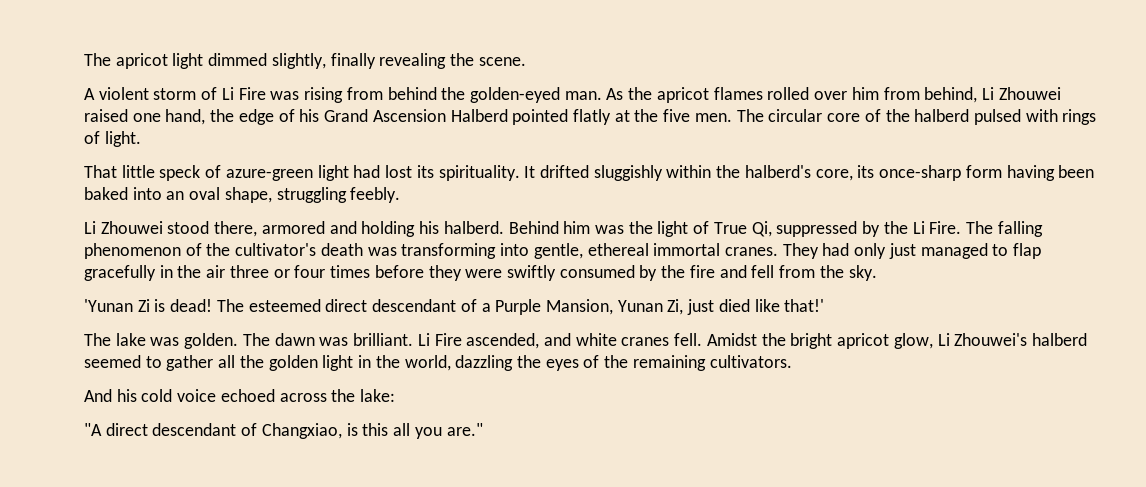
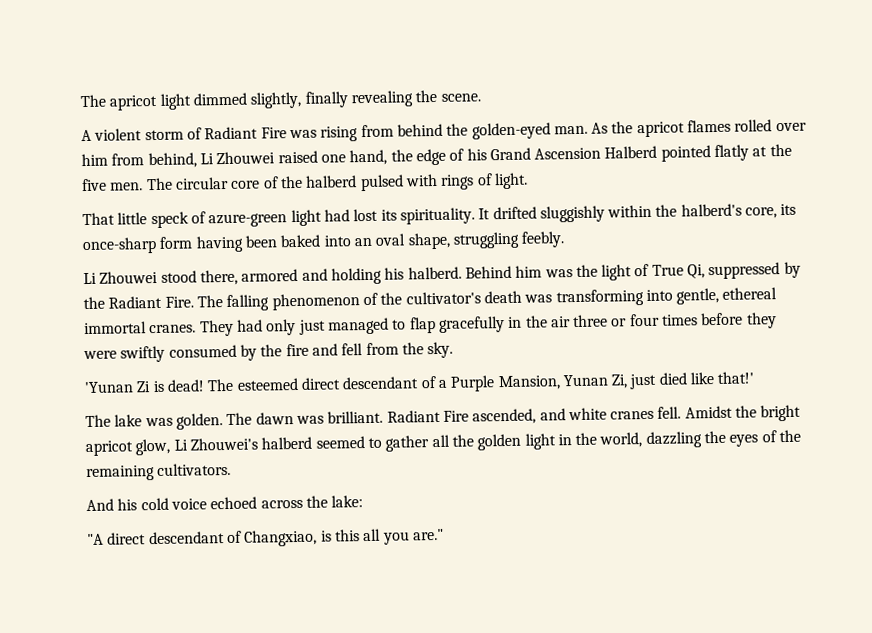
- A violent storm of Li Fire was rising from behind the golden-eyed man.
+ A violent storm of Radiant Fire was rising from behind the golden-eyed man.
- Behind him was the light of True Qi, suppressed by the Li Fire.
+ Behind him was the light of True Qi, suppressed by the Radiant Fire.
- Li Fire ascended, and white cranes fell.
+ Radiant Fire ascended, and white cranes fell.

